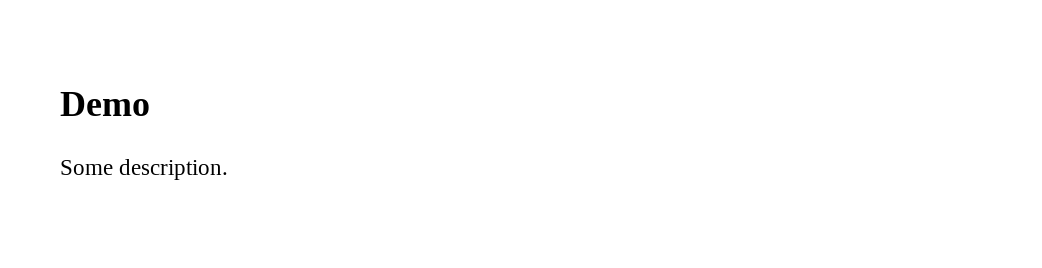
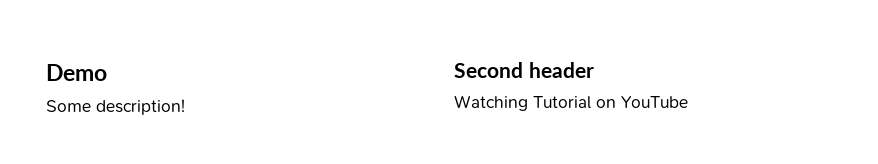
- Some description.
+ Some description!
+ Second header
+ Watching Tutorial on YouTube

